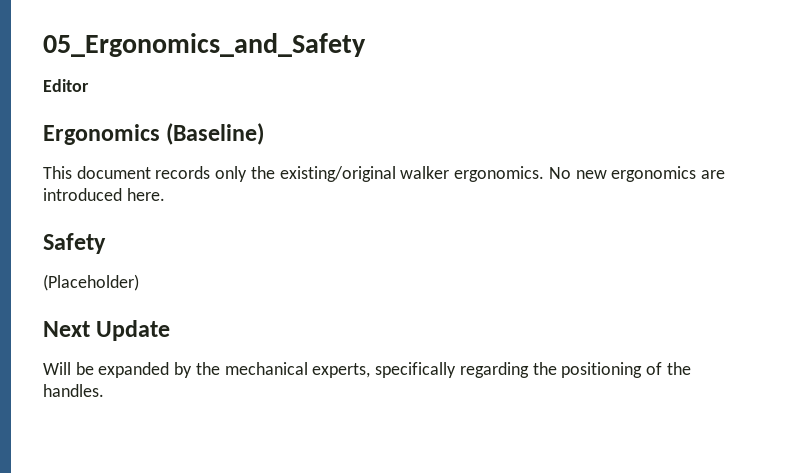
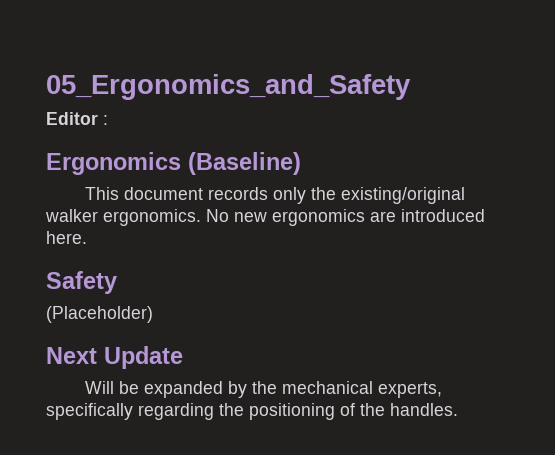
- Editor
+ Editor :

